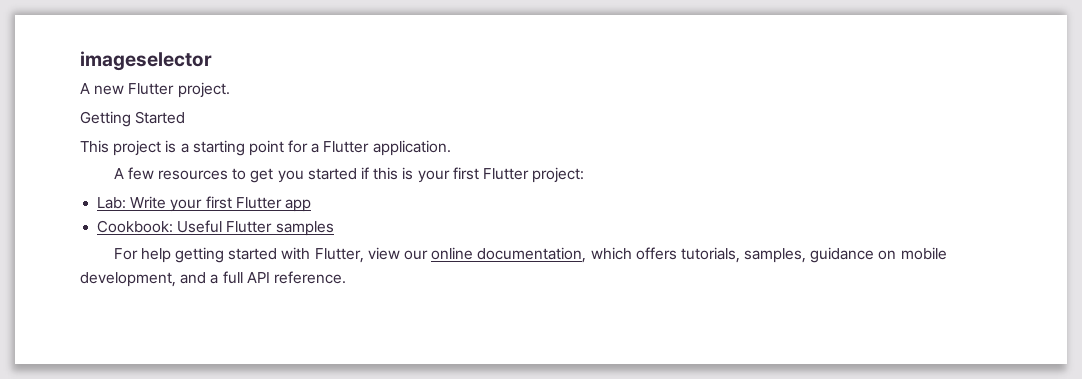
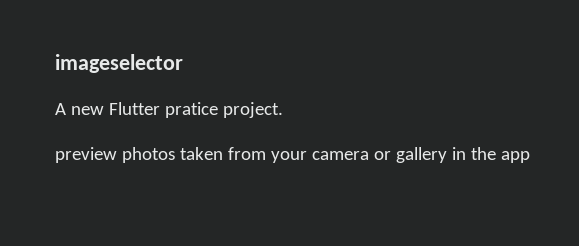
- A new Flutter project.
+ A new Flutter pratice project.
- Getting Started
- This project is a starting point for a Flutter application.
- A few resources to get you started if this is your first Flutter project:
- Lab: Write your first Flutter app
- Cookbook: Useful Flutter samples
- For help getting started with Flutter, view our online documentation, which offers tutorials, samples, guidance on mobile development, and a full API reference.
+ preview photos taken from your camera or gallery in the app

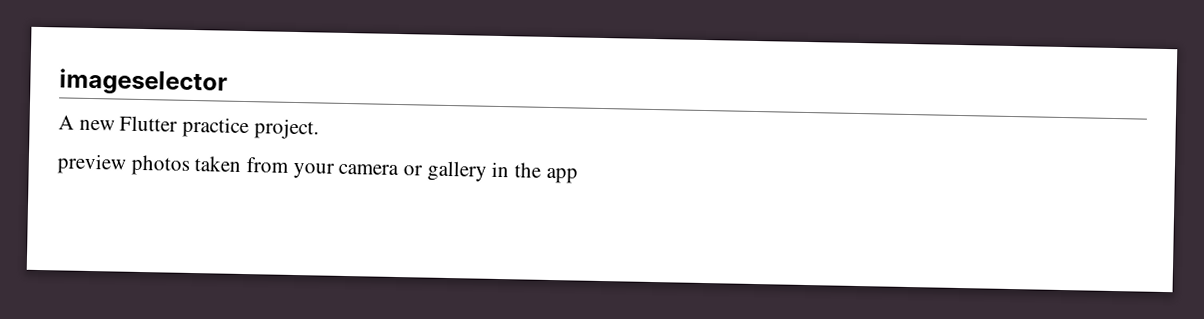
- A new Flutter pratice project.
+ A new Flutter practice project.

